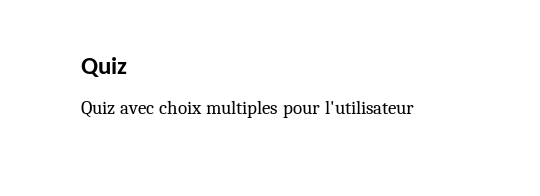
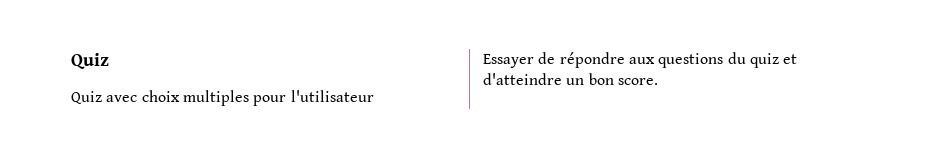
+ Essayer de répondre aux questions du quiz et d'atteindre un bon score.

